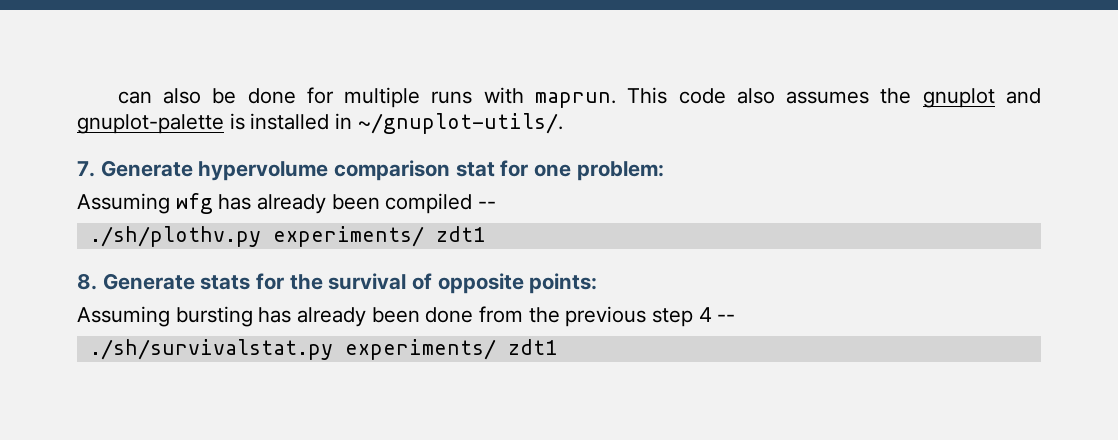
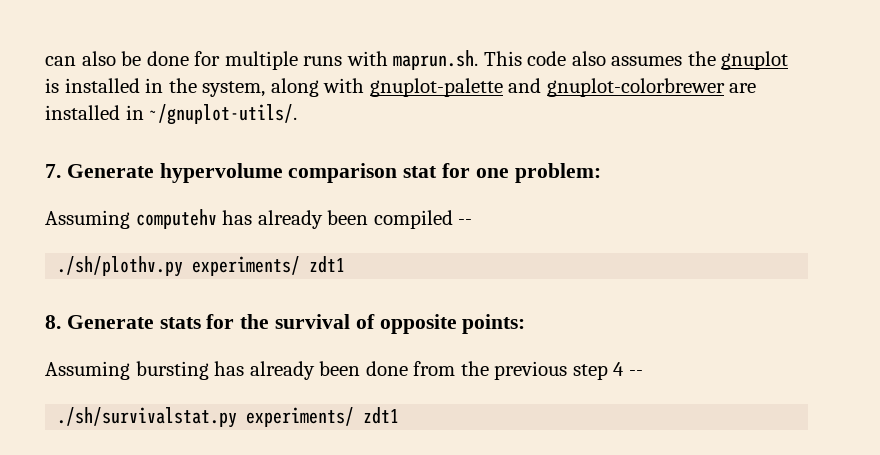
- can also be done for multiple runs with maprun. This code also assumes the gnuplot and gnuplot-palette is installed in ~/gnuplot-utils/.
+ can also be done for multiple runs with maprun.sh. This code also assumes the gnuplot is installed in the system, along with gnuplot-palette and gnuplot-colorbrewer are installed in ~/gnuplot-utils/.
- Assuming wfg has already been compiled --
+ Assuming computehv has already been compiled --

